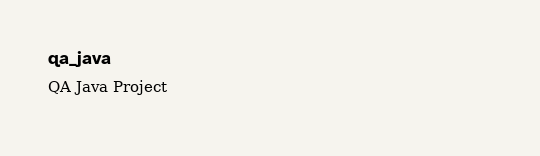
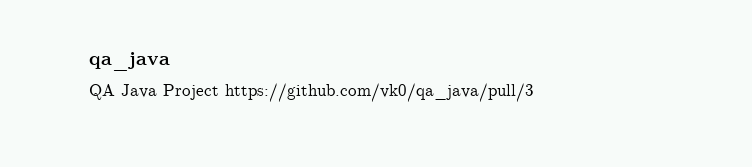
- QA Java Project
+ QA Java Project https://github.com/vk0/qa_java/pull/3

